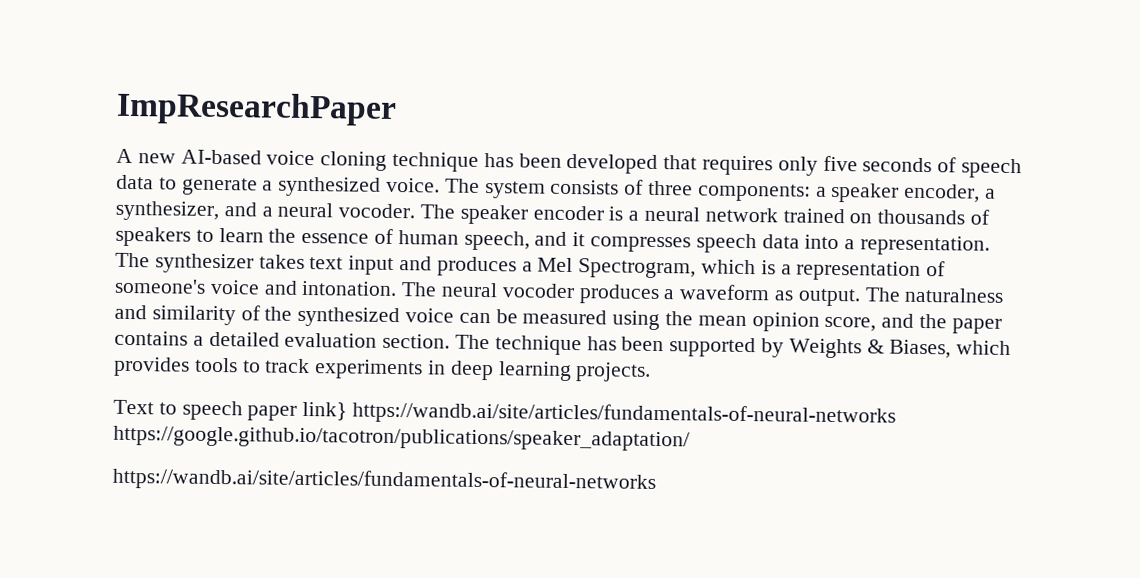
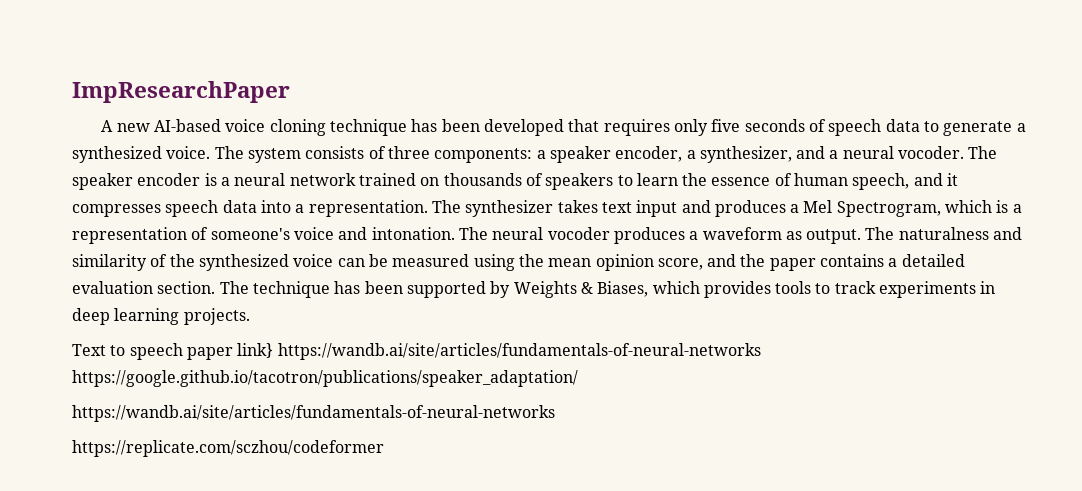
+ https://replicate.com/sczhou/codeformer

